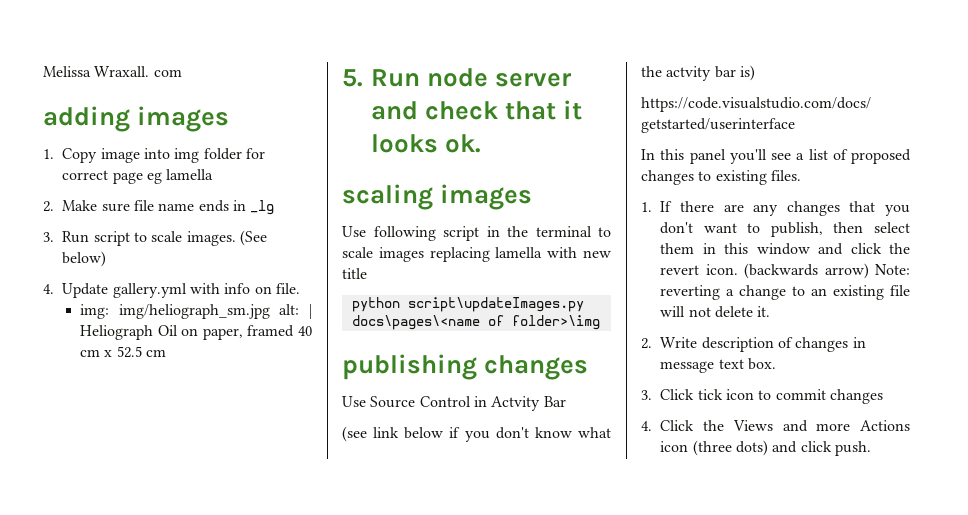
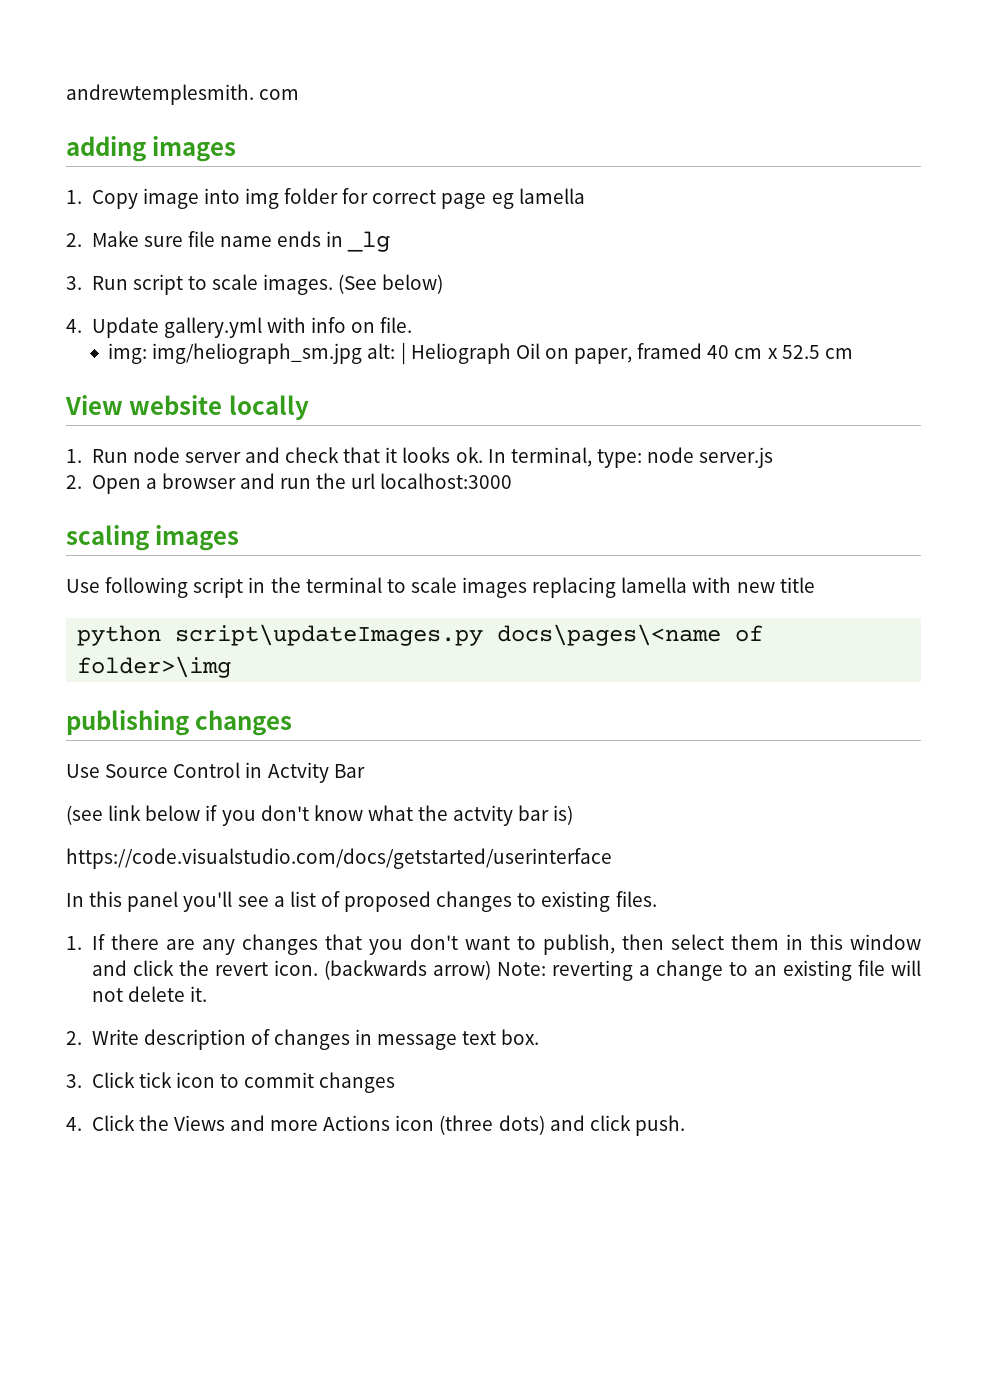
- Melissa Wraxall. com
+ andrewtemplesmith. com
- 5. Run node server and check that it looks ok.
+ View website locally
+ 1. Run node server and check that it looks ok. In terminal, type: node server.js
+ 2. Open a browser and run the url localhost:3000

